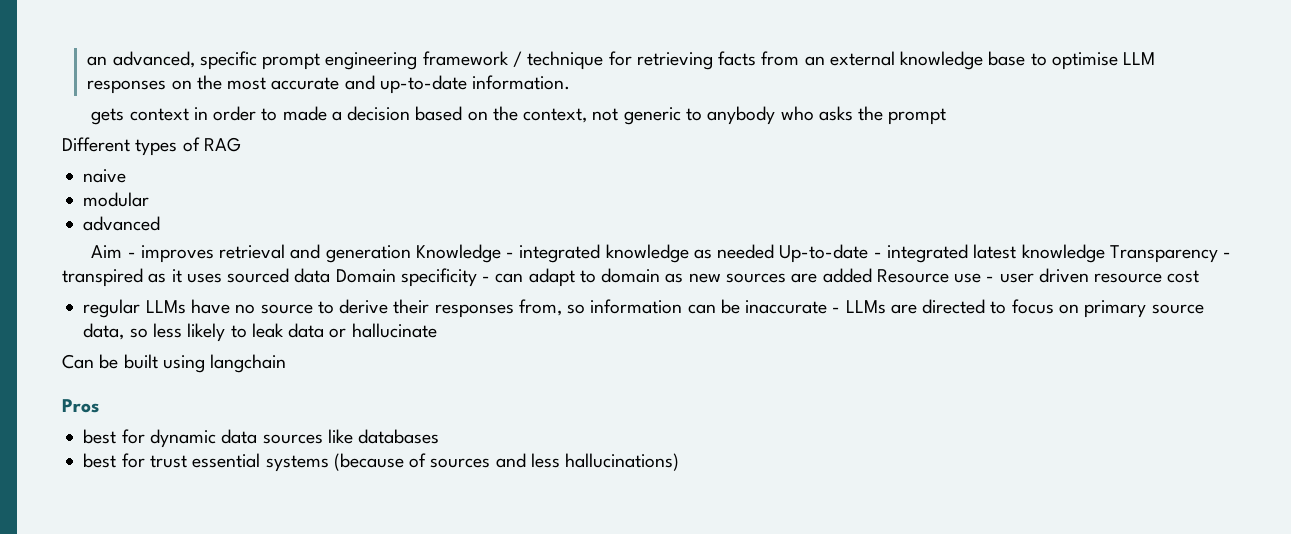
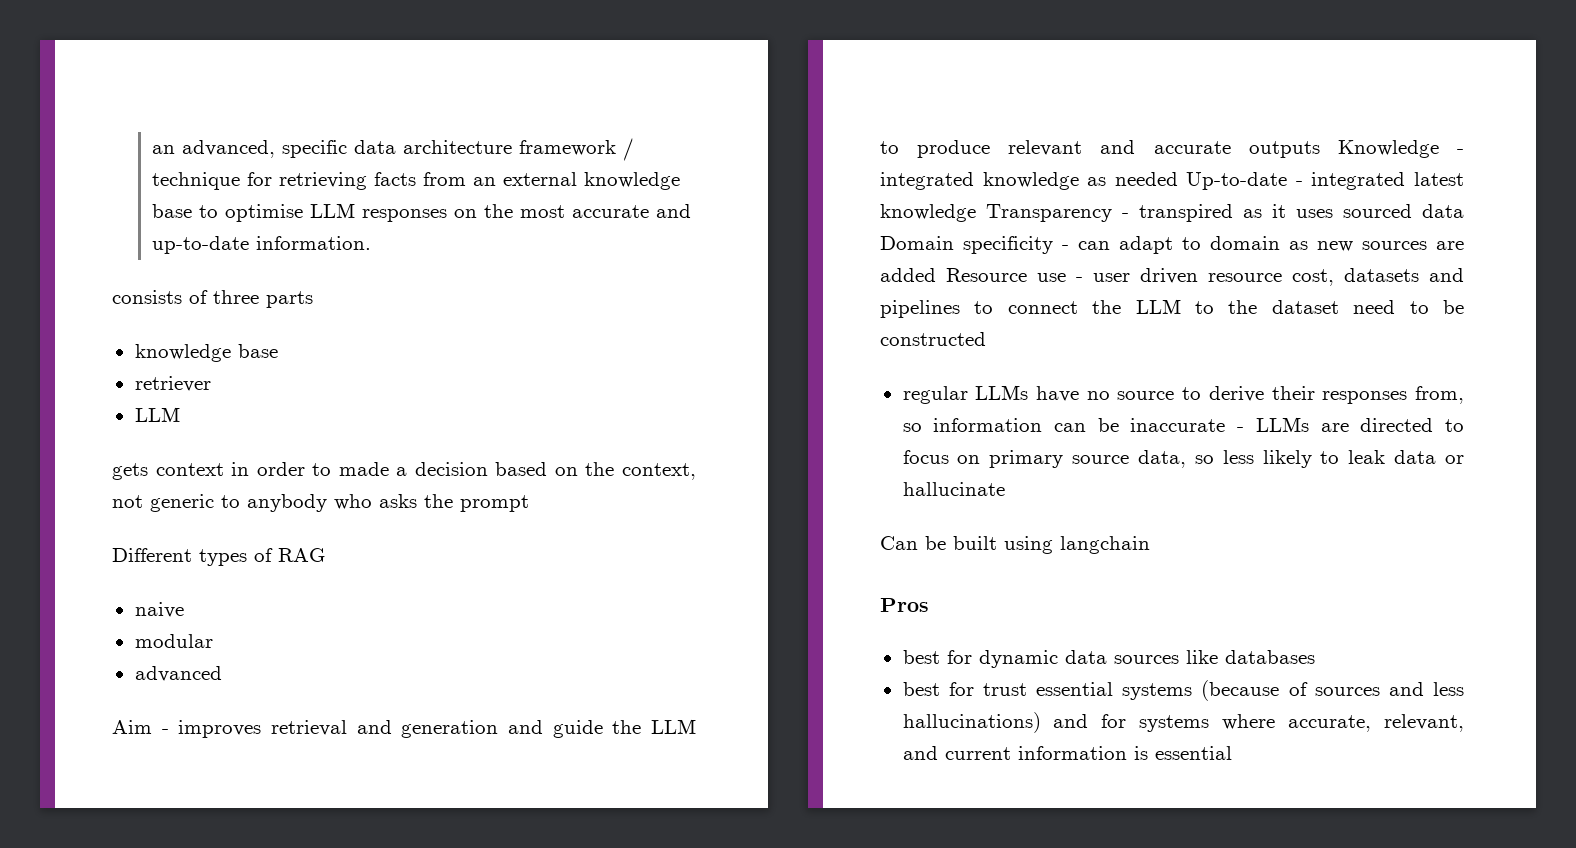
- an advanced, specific prompt engineering framework / technique for retrieving facts from an external knowledge base to optimise LLM responses on the most accurate and up-to-date information.
+ an advanced, specific data architecture framework / technique for retrieving facts from an external knowledge base to optimise LLM responses on the most accurate and up-to-date information.
+ consists of three parts
+ knowledge base
+ retriever
+ LLM
- Aim - improves retrieval and generation Knowledge - integrated knowledge as needed Up-to-date - integrated latest knowledge Transparency - transpired as it uses sourced data Domain specificity - can adapt to domain as new sources are added Resource use - user driven resource cost
+ Aim - improves retrieval and generation and guide the LLM to produce relevant and accurate outputs Knowledge - integrated knowledge as needed Up-to-date - integrated latest knowledge Transparency - transpired as it uses sourced data Domain specificity - can adapt to domain as new sources are added Resource use - user driven resource cost, datasets and pipelines to connect the LLM to the dataset need to be constructed
- best for trust essential systems (because of sources and less hallucinations)
+ best for trust essential systems (because of sources and less hallucinations) and for systems where accurate, relevant, and current information is essential

